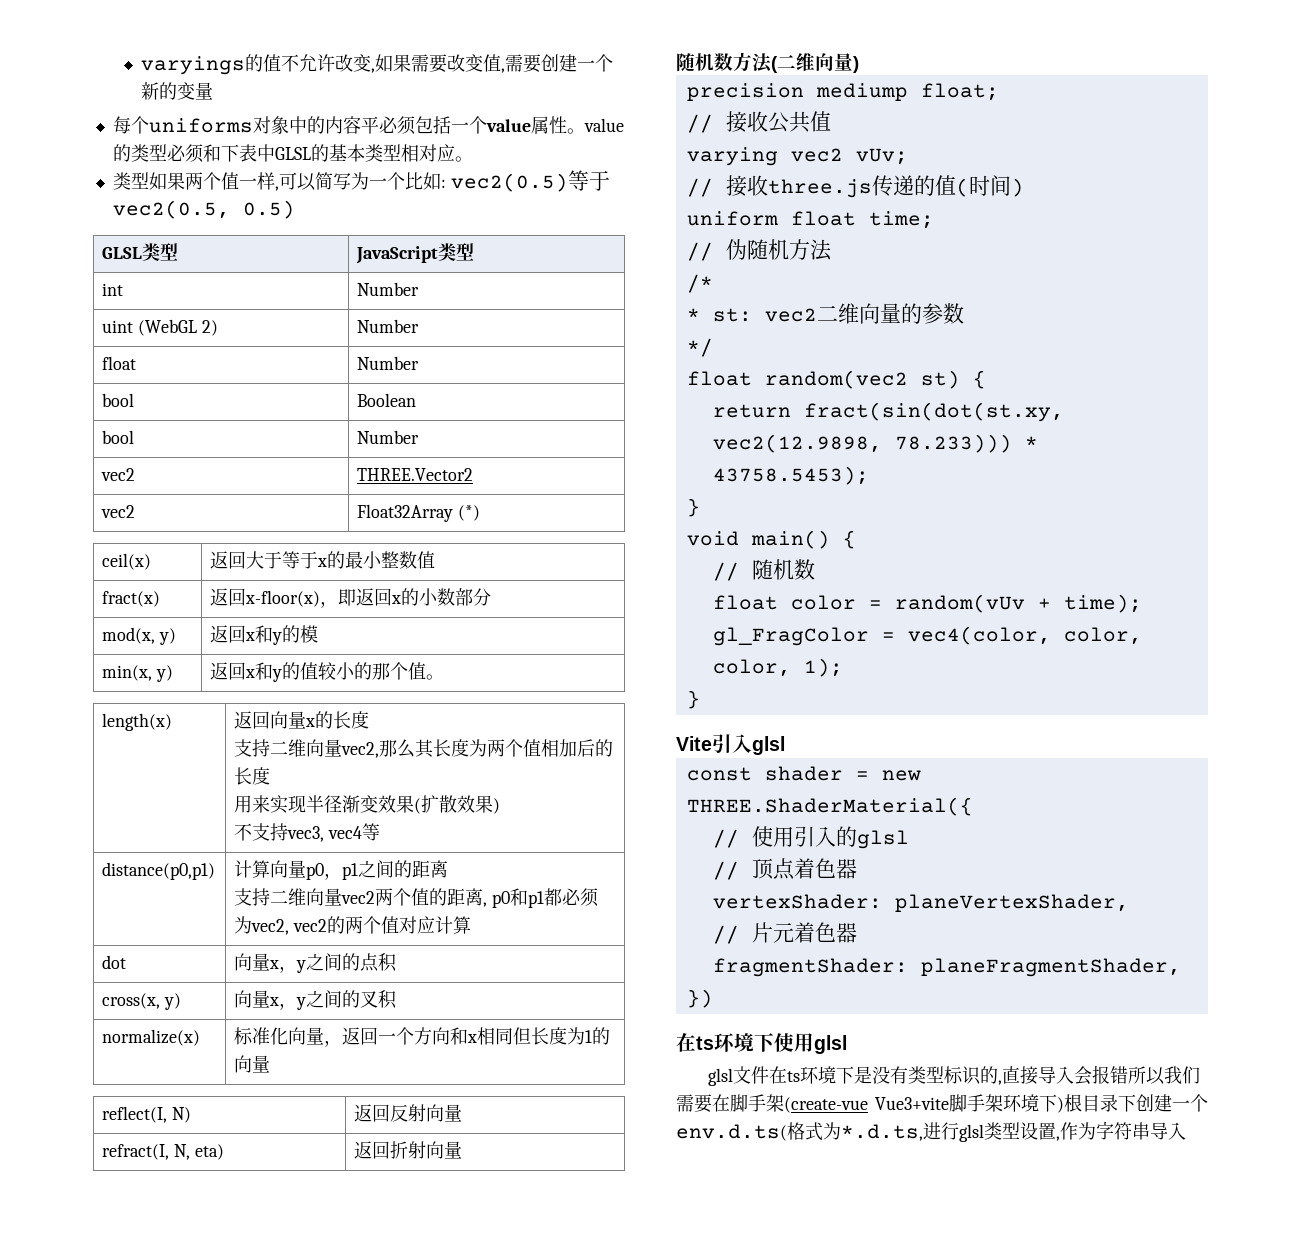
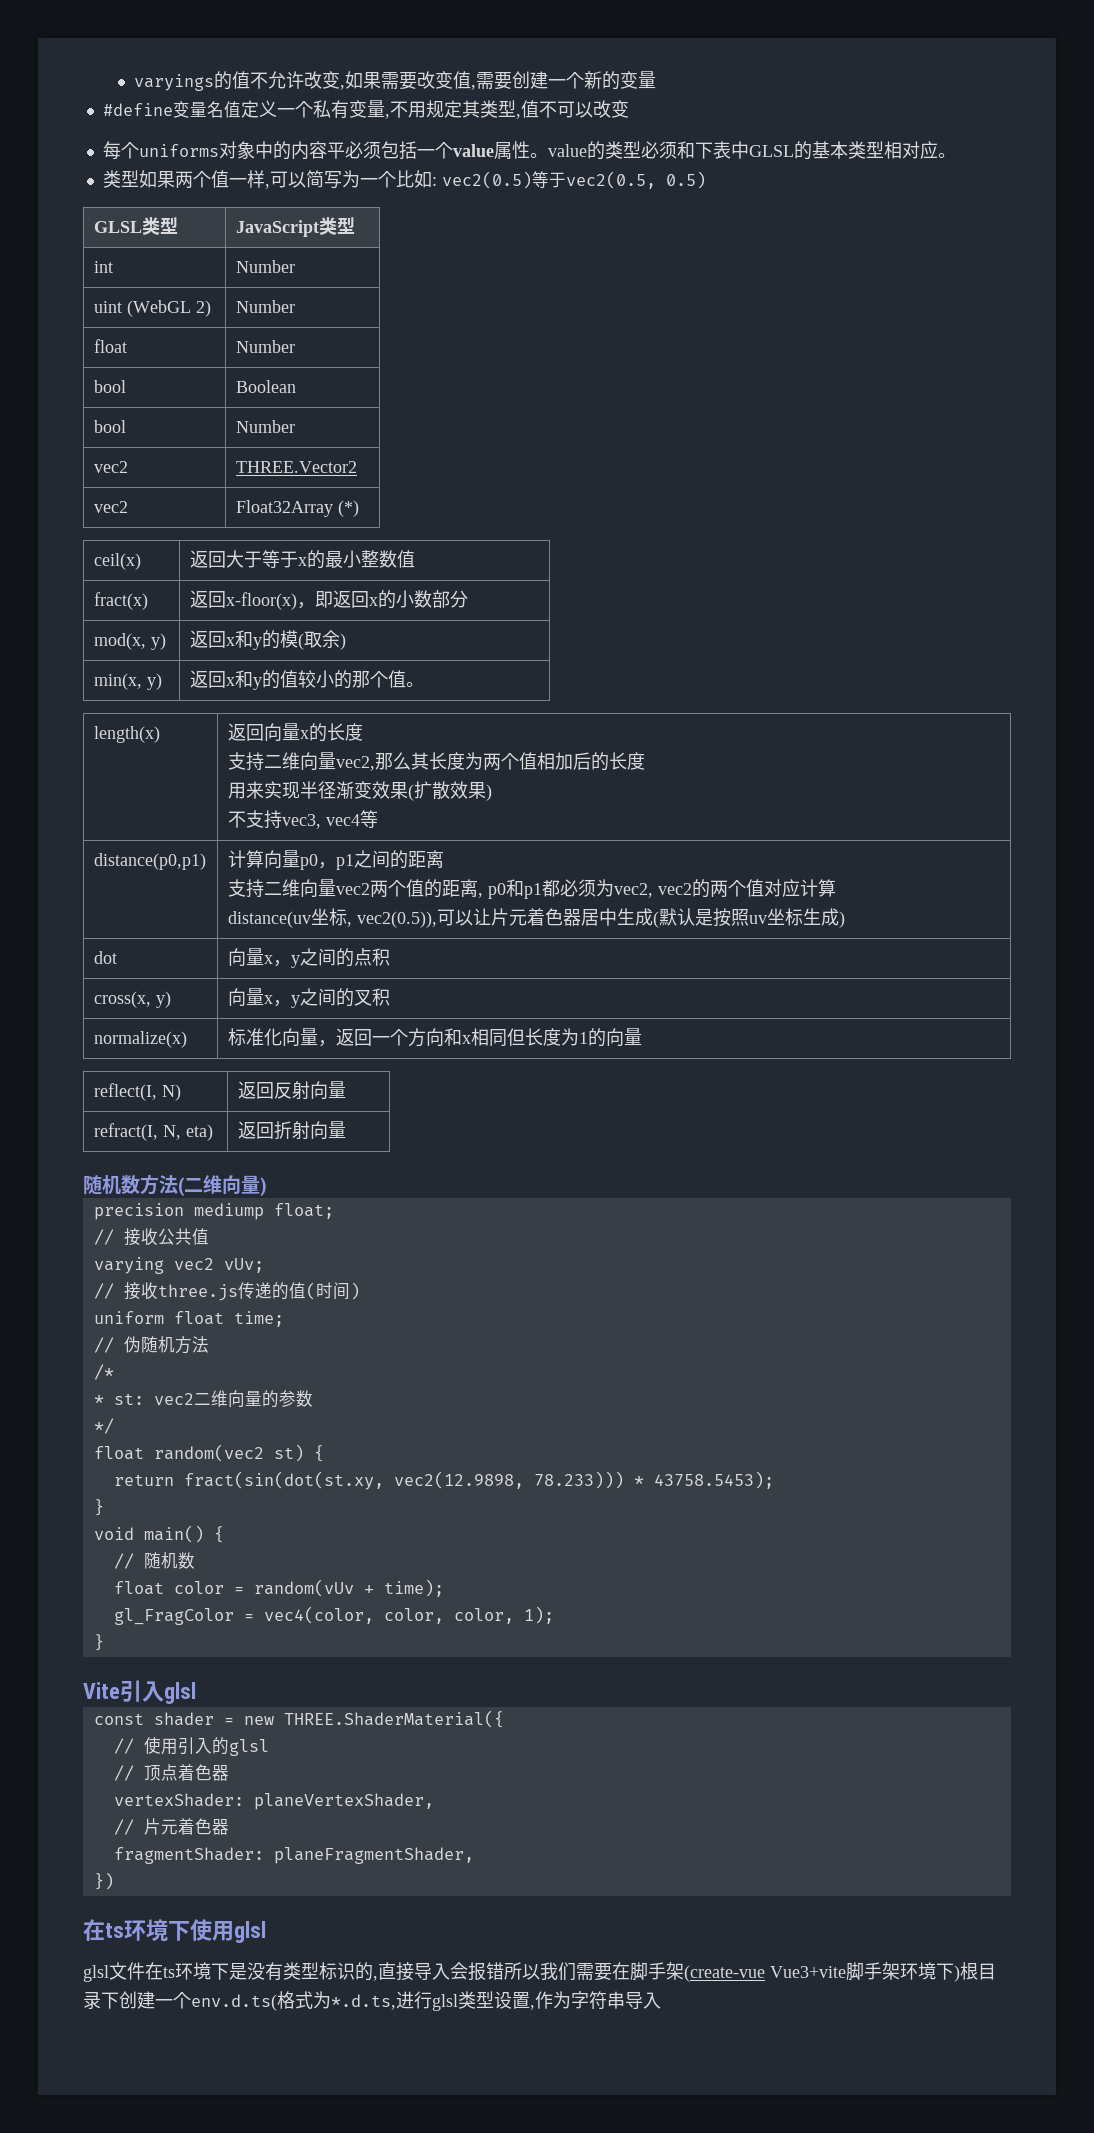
+ #define变量名值定义一个私有变量,不用规定其类型,值不可以改变
- mod(x, y) | 返回x和y的模
+ mod(x, y) | 返回x和y的模(取余)
+ distance(uv坐标, vec2(0.5)),可以让片元着色器居中生成(默认是按照uv坐标生成)

